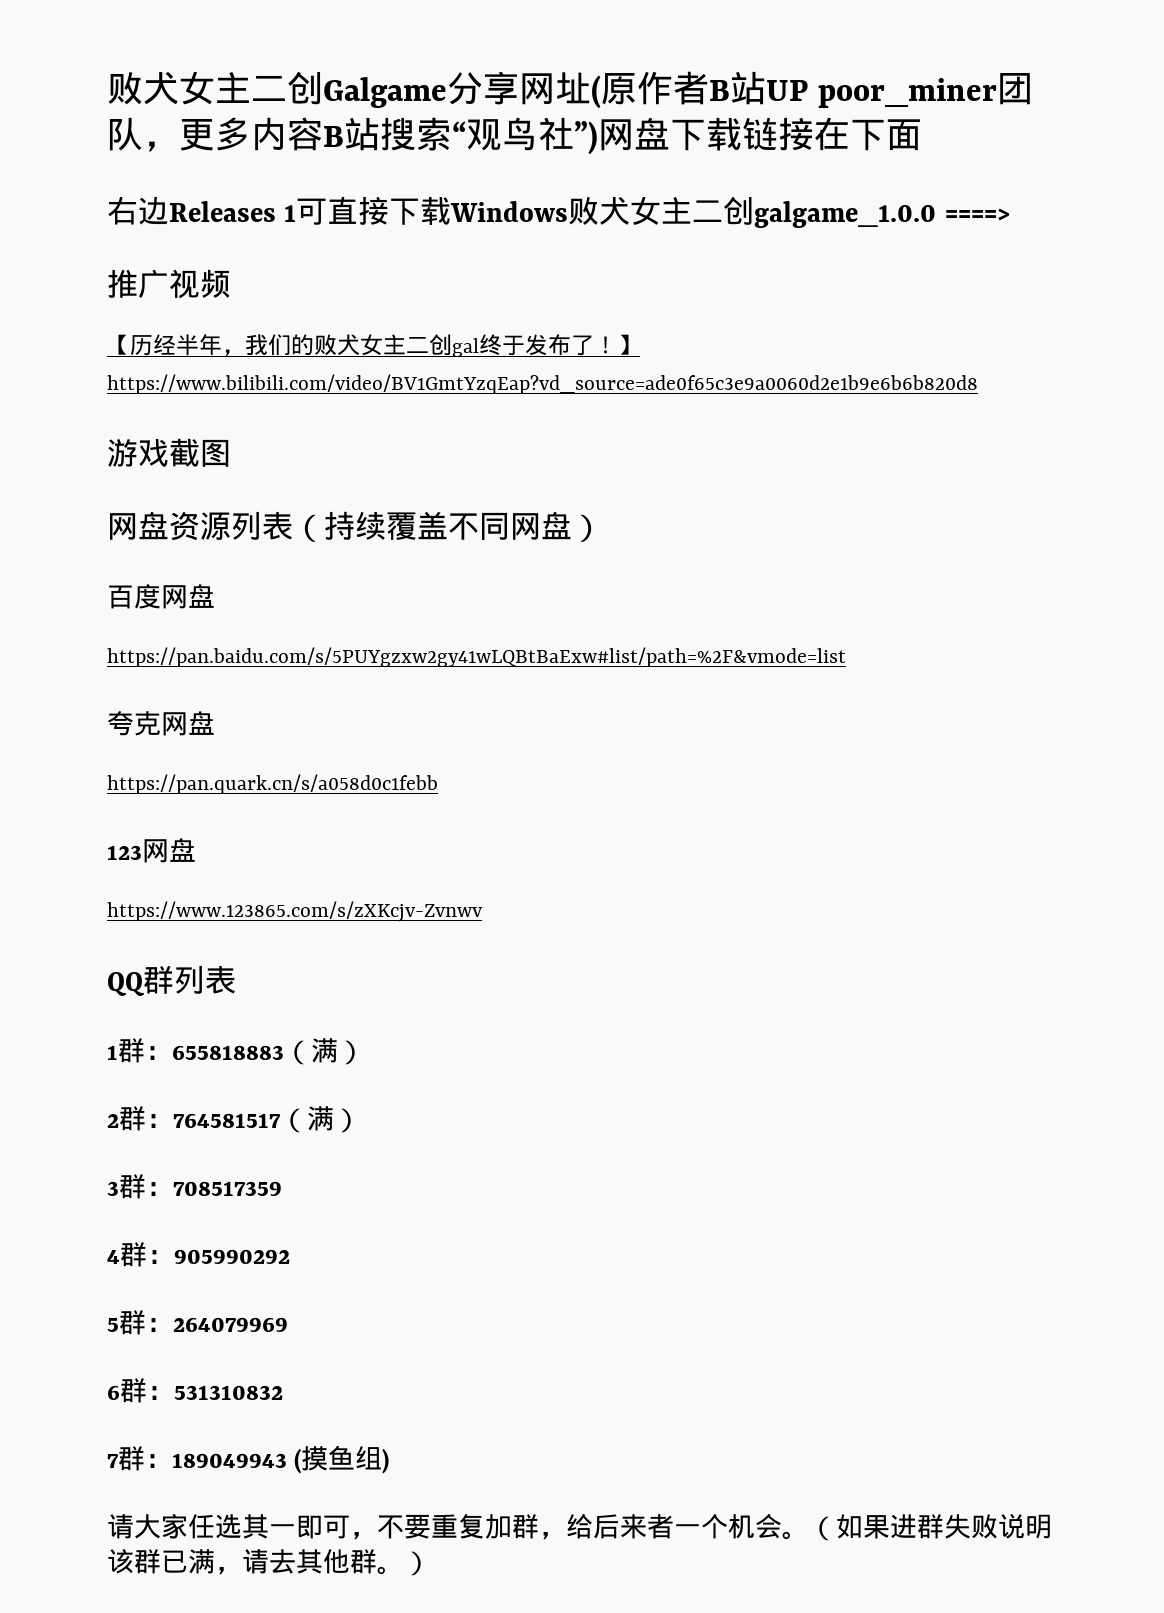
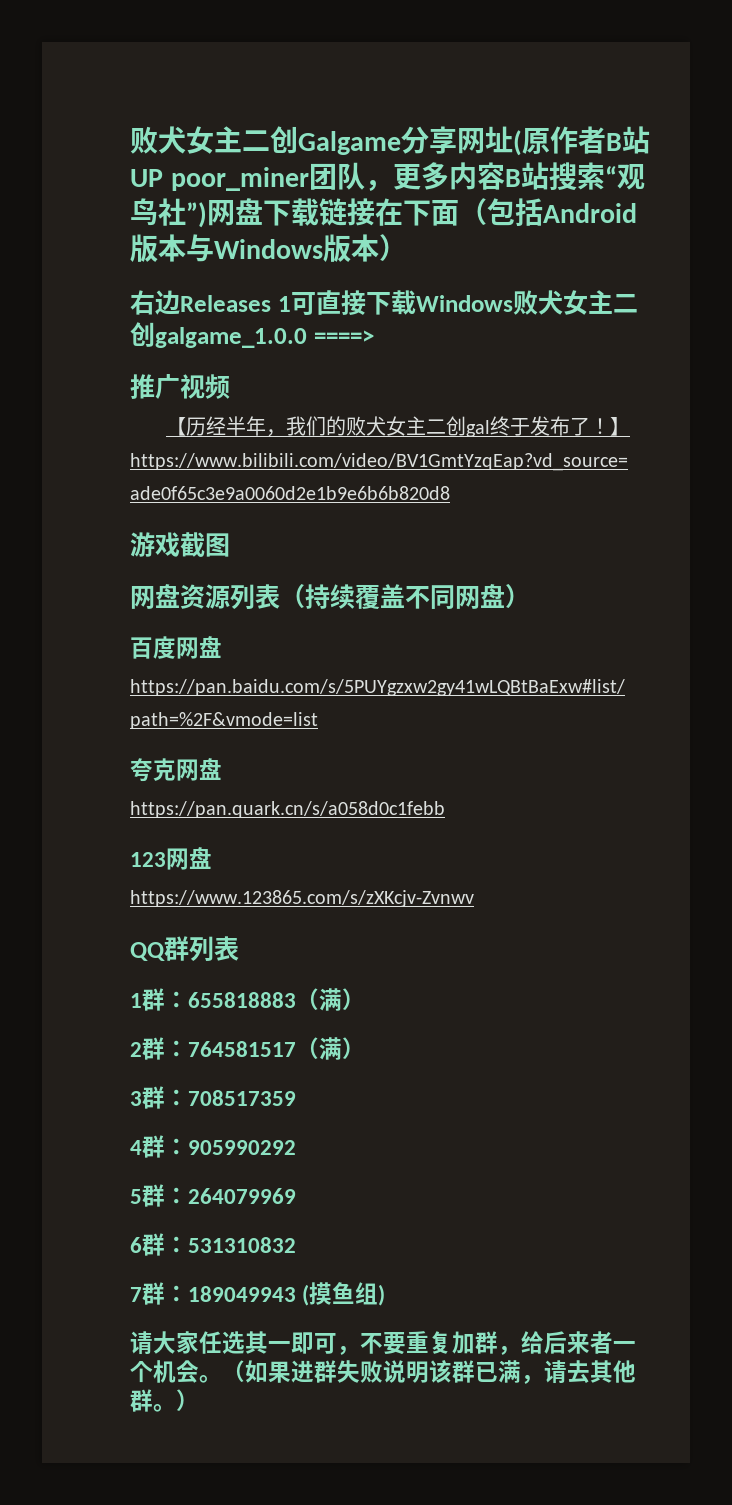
- 败犬女主二创Galgame分享网址(原作者B站UP poor_miner团队，更多内容B站搜索“观鸟社”)网盘下载链接在下面
+ 败犬女主二创Galgame分享网址(原作者B站UP poor_miner团队，更多内容B站搜索“观鸟社”)网盘下载链接在下面（包括Android版本与Windows版本）

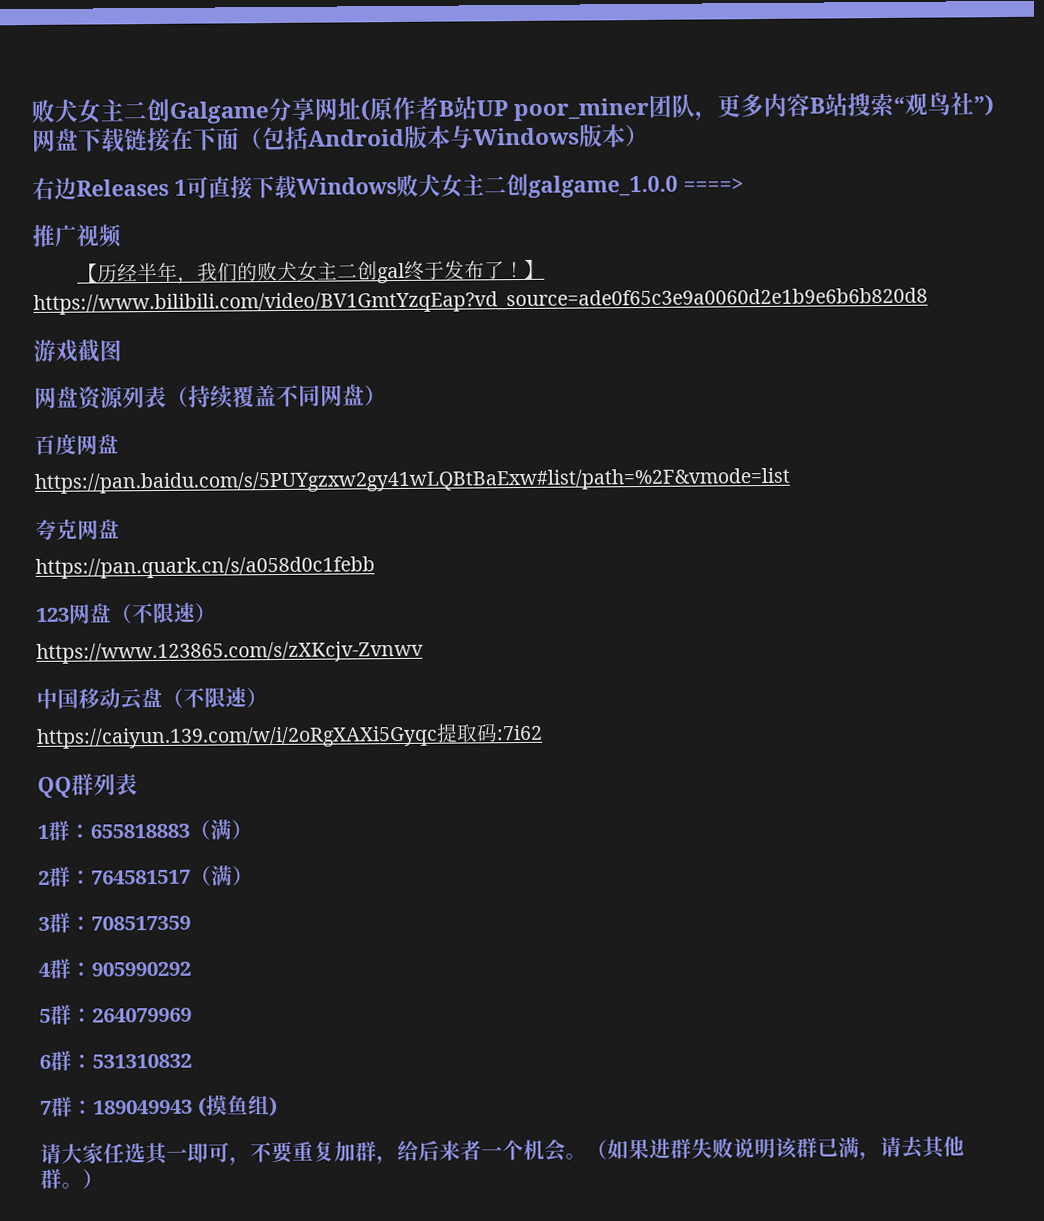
- 123网盘
+ 123网盘（不限速）
+ 中国移动云盘（不限速）
+ https://caiyun.139.com/w/i/2oRgXAXi5Gyqc提取码:7i62

